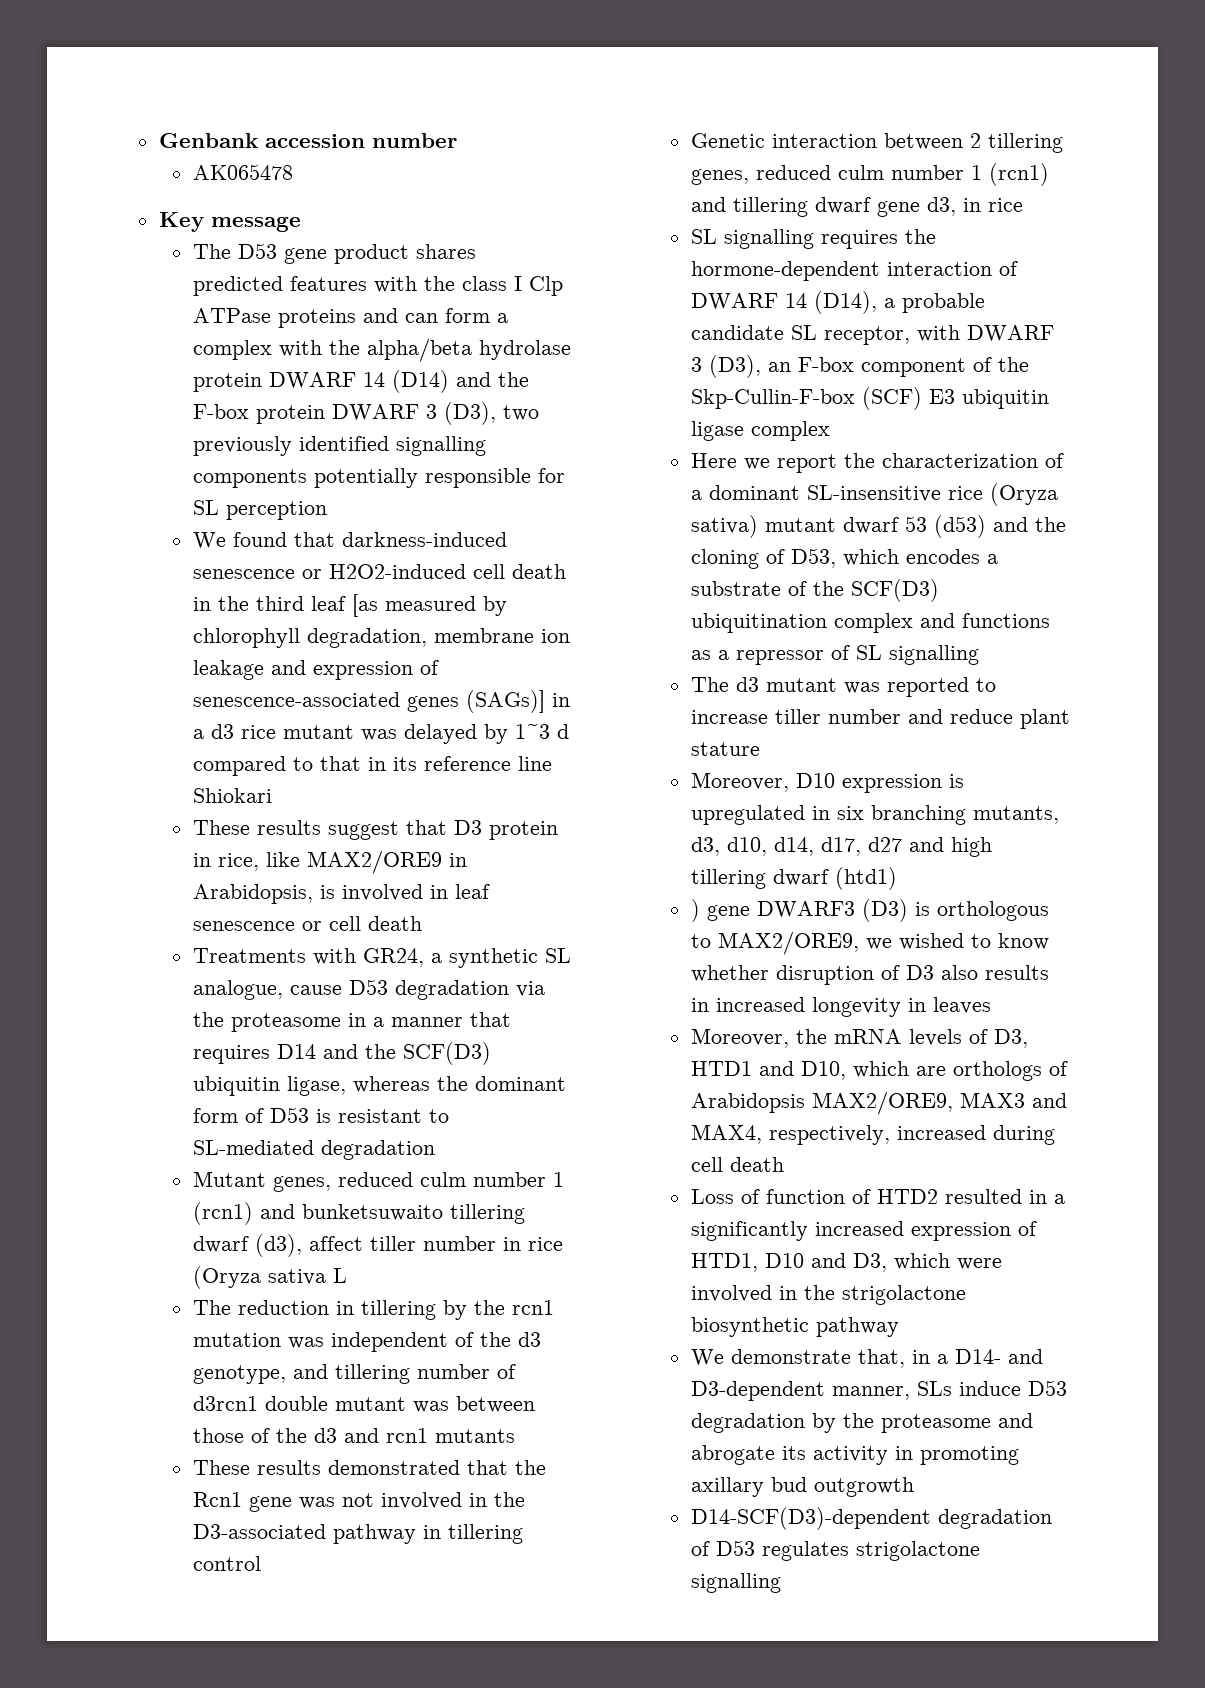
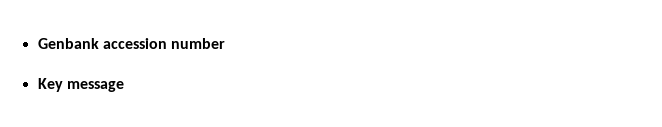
- AK065478
- The D53 gene product shares predicted features with the class I Clp ATPase proteins and can form a complex with the alpha/beta hydrolase protein DWARF 14 (D14) and the F-box protein DWARF 3 (D3), two previously identified signalling components potentially responsible for SL perception
- We found that darkness-induced senescence or H2O2-induced cell death in the third leaf [as measured by chlorophyll degradation, membrane ion leakage and expression of senescence-associated genes (SAGs)] in a d3 rice mutant was delayed by 1~3 d compared to that in its reference line Shiokari
- These results suggest that D3 protein in rice, like MAX2/ORE9 in Arabidopsis, is involved in leaf senescence or cell death
- Treatments with GR24, a synthetic SL analogue, cause D53 degradation via the proteasome in a manner that requires D14 and the SCF(D3) ubiquitin ligase, whereas the dominant form of D53 is resistant to SL-mediated degradation
- Mutant genes, reduced culm number 1 (rcn1) and bunketsuwaito tillering dwarf (d3), affect tiller number in rice (Oryza sativa L
- The reduction in tillering by the rcn1 mutation was independent of the d3 genotype, and tillering number of d3rcn1 double mutant was between those of the d3 and rcn1 mutants
- These results demonstrated that the Rcn1 gene was not involved in the D3-associated pathway in tillering control
- Genetic interaction between 2 tillering genes, reduced culm number 1 (rcn1) and tillering dwarf gene d3, in rice
- SL signalling requires the hormone-dependent interaction of DWARF 14 (D14), a probable candidate SL receptor, with DWARF 3 (D3), an F-box component of the Skp-Cullin-F-box (SCF) E3 ubiquitin ligase complex
- Here we report the characterization of a dominant SL-insensitive rice (Oryza sativa) mutant dwarf 53 (d53) and the cloning of D53, which encodes a substrate of the SCF(D3) ubiquitination complex and functions as a repressor of SL signalling
- The d3 mutant was reported to increase tiller number and reduce plant stature
- Moreover, D10 expression is upregulated in six branching mutants, d3, d10, d14, d17, d27 and high tillering dwarf (htd1)
- ) gene DWARF3 (D3) is orthologous to MAX2/ORE9, we wished to know whether disruption of D3 also results in increased longevity in leaves
- Moreover, the mRNA levels of D3, HTD1 and D10, which are orthologs of Arabidopsis MAX2/ORE9, MAX3 and MAX4, respectively, increased during cell death
- Loss of function of HTD2 resulted in a significantly increased expression of HTD1, D10 and D3, which were involved in the strigolactone biosynthetic pathway
- We demonstrate that, in a D14- and D3-dependent manner, SLs induce D53 degradation by the proteasome and abrogate its activity in promoting axillary bud outgrowth
- D14-SCF(D3)-dependent degradation of D53 regulates strigolactone signalling

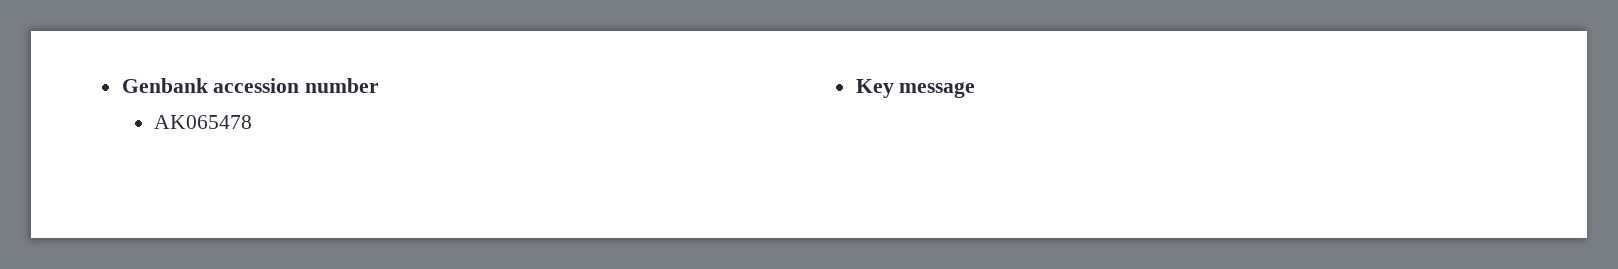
+ AK065478

